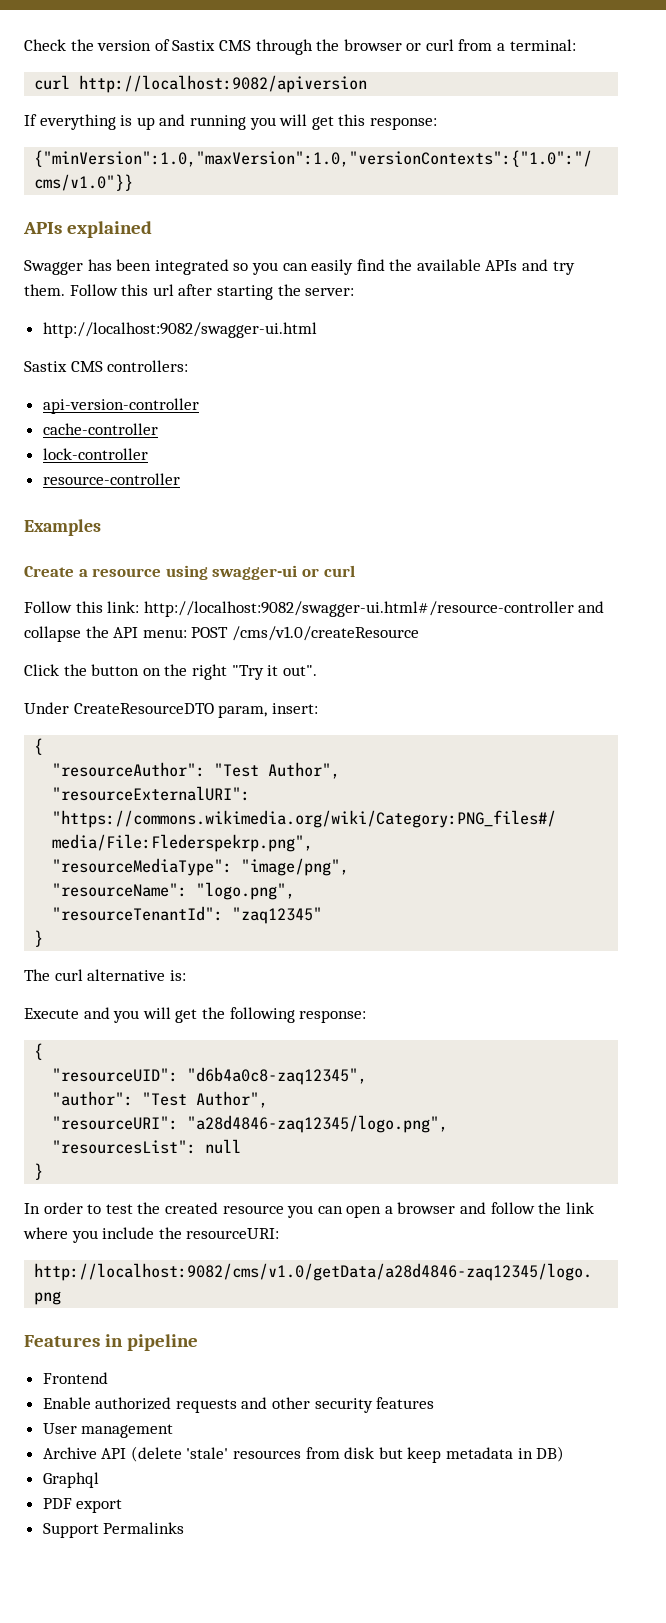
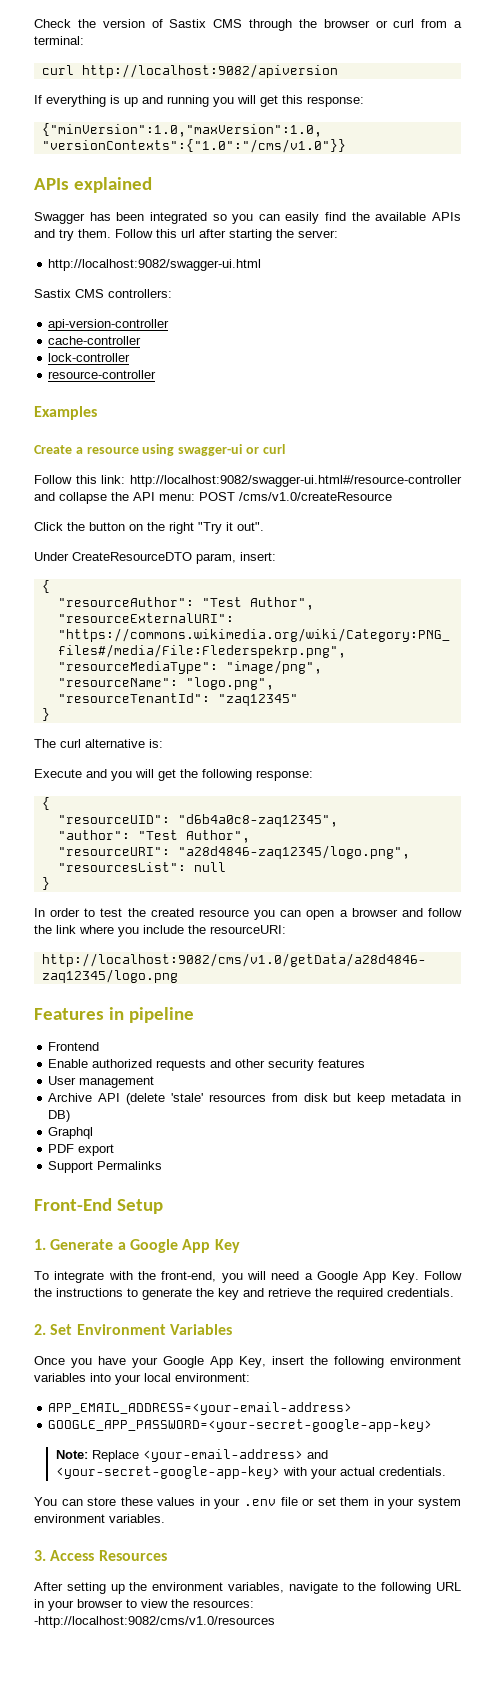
+ Front-End Setup
+ 1. Generate a Google App Key
+ To integrate with the front-end, you will need a Google App Key. Follow the instructions to generate the key and retrieve the required credentials.
+ 2. Set Environment Variables
+ Once you have your Google App Key, insert the following environment variables into your local environment:
+ APP_EMAIL_ADDRESS=<your-email-address>
+ GOOGLE_APP_PASSWORD=<your-secret-google-app-key>
+ Note: Replace <your-email-address> and <your-secret-google-app-key> with your actual credentials.
+ You can store these values in your .env file or set them in your system environment variables.
+ 3. Access Resources
+ After setting up the environment variables, navigate to the following URL in your browser to view the resources: -http://localhost:9082/cms/v1.0/resources

